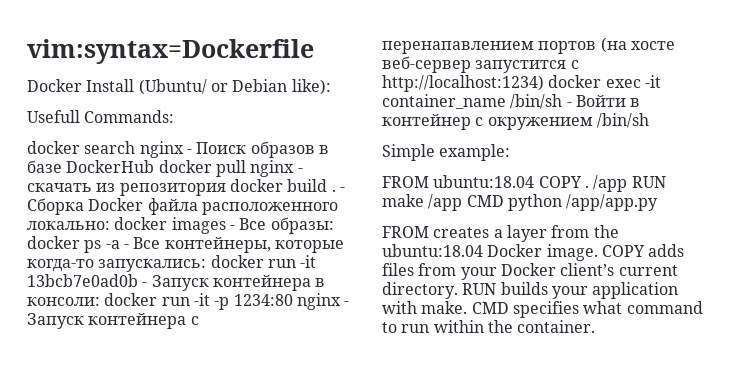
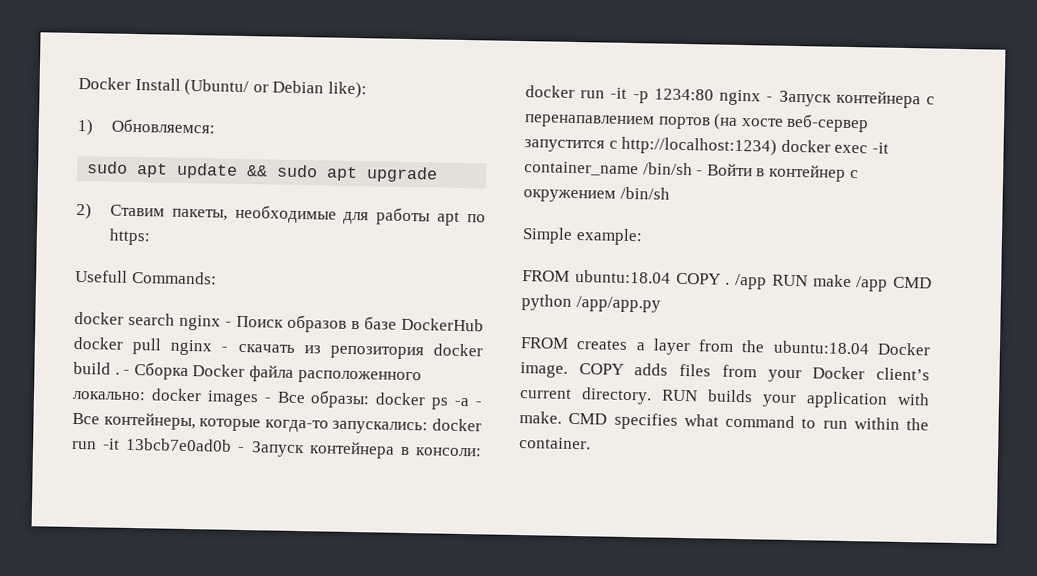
- vim:syntax=Dockerfile
+ 1) Обновляемся:
+ sudo apt update && sudo apt upgrade
+ 2) Ставим пакеты, необходимые для работы apt по https:

